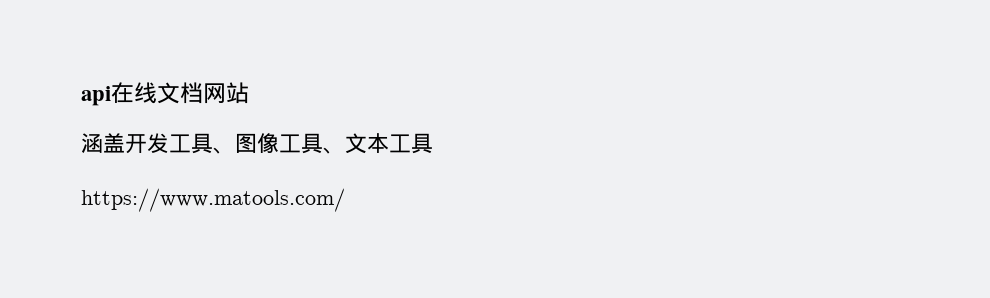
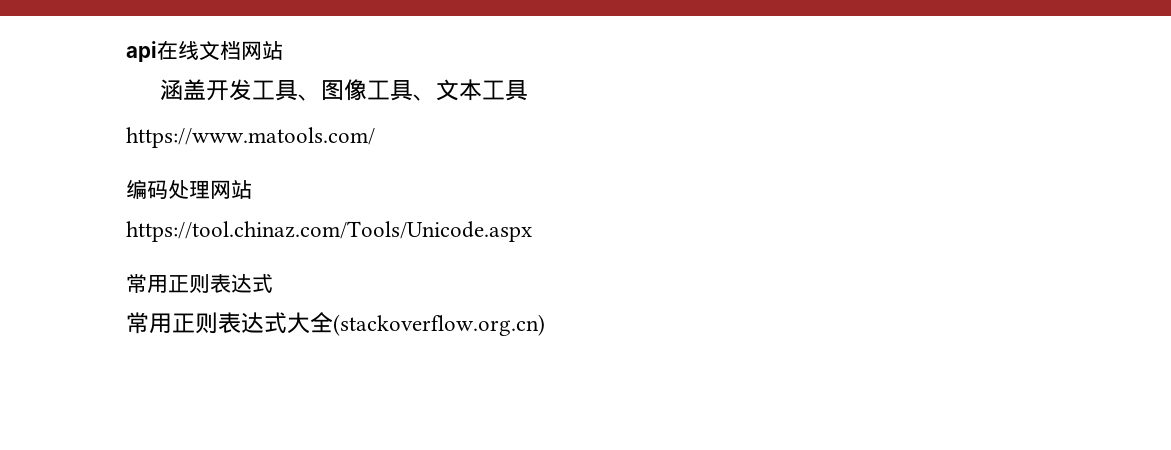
+ 编码处理网站
+ https://tool.chinaz.com/Tools/Unicode.aspx
+ 常用正则表达式
+ 常用正则表达式大全(stackoverflow.org.cn)

